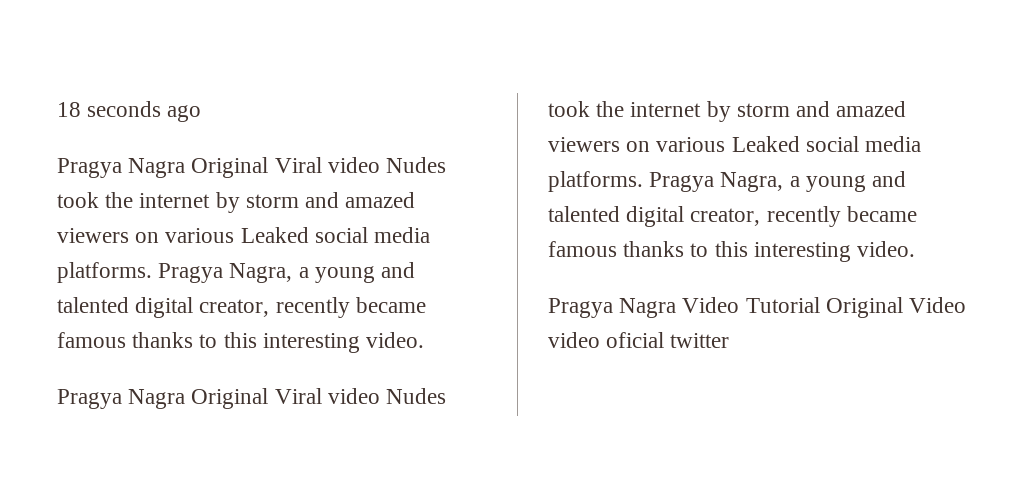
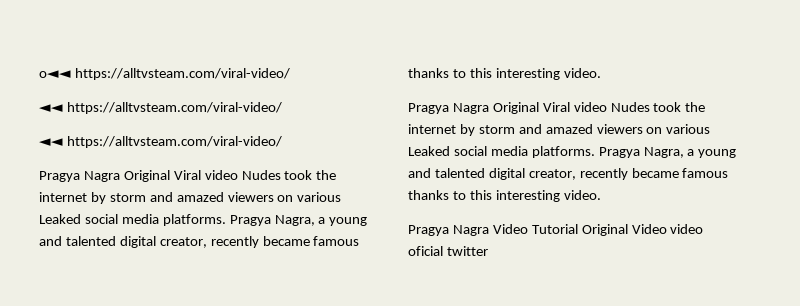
- 18 seconds ago
+ o◄◄ https://alltvsteam.com/viral-video/
+ ◄◄ https://alltvsteam.com/viral-video/
+ ◄◄ https://alltvsteam.com/viral-video/

